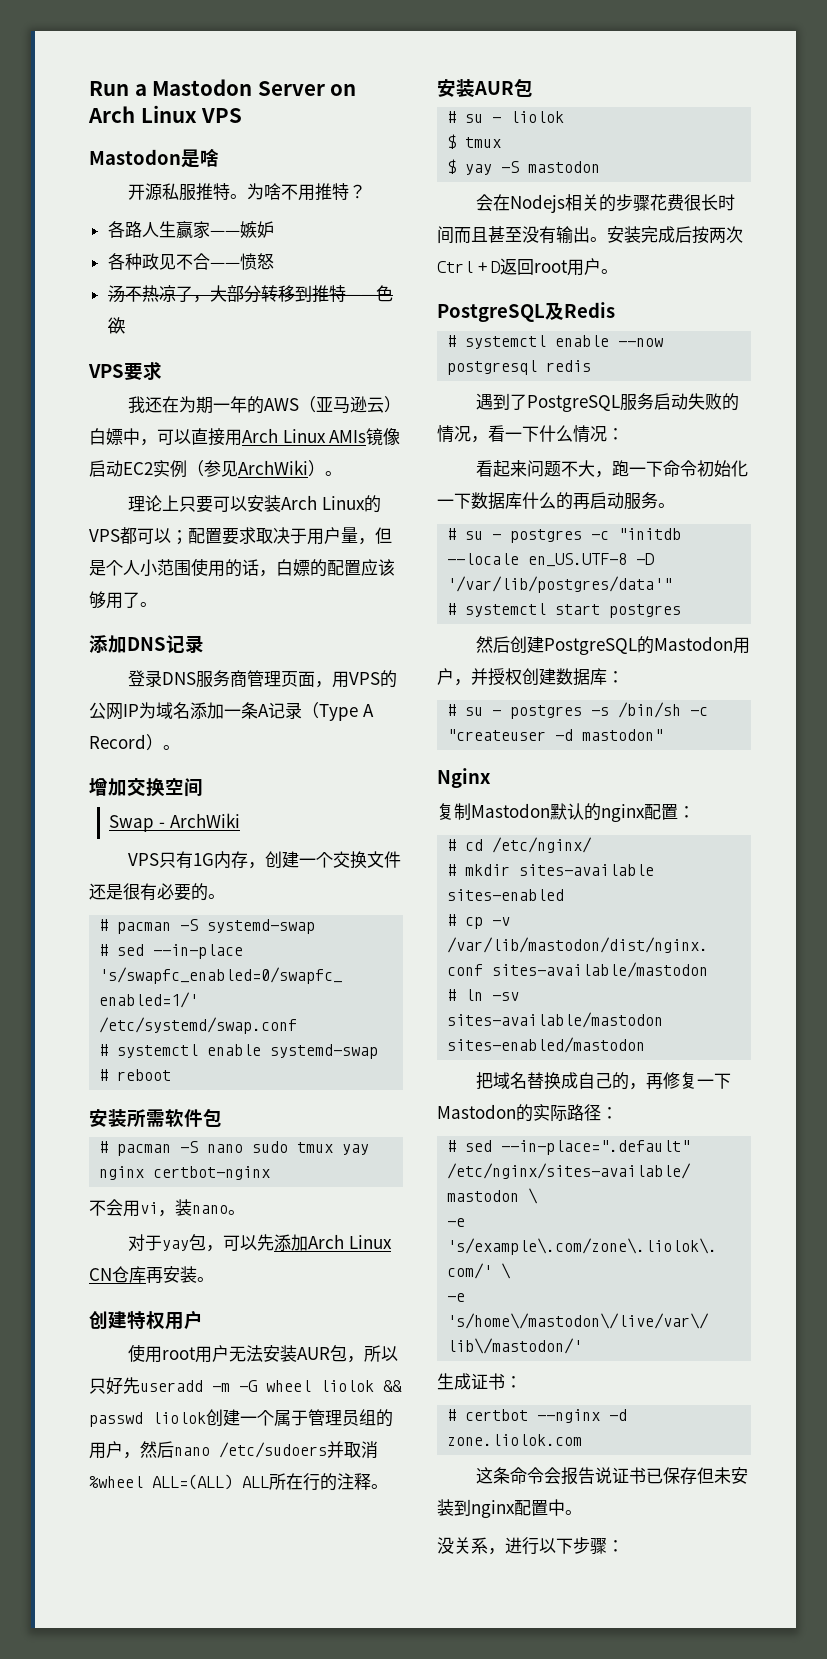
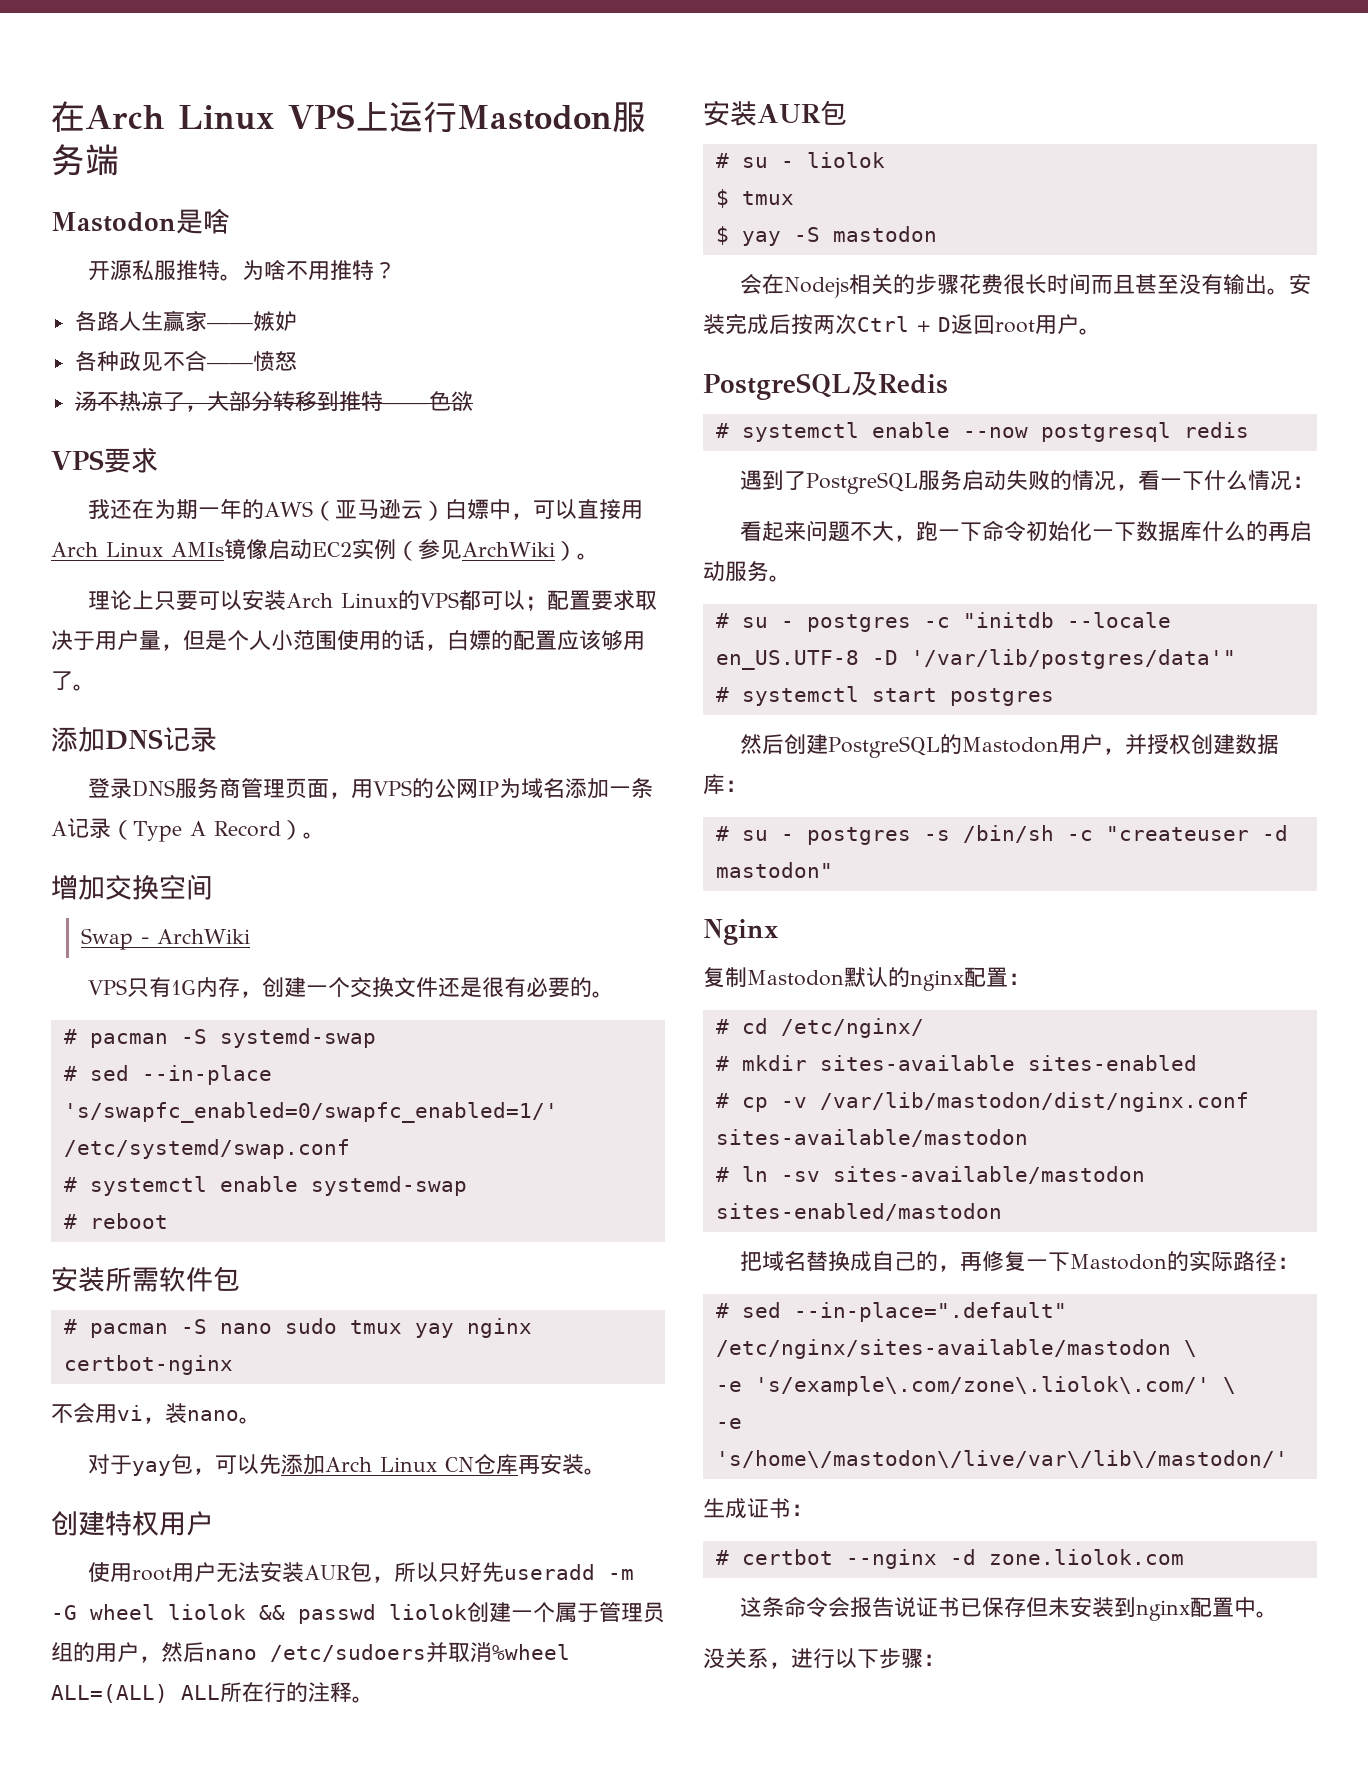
- Run a Mastodon Server on Arch Linux VPS
+ 在Arch Linux VPS上运行Mastodon服务端

